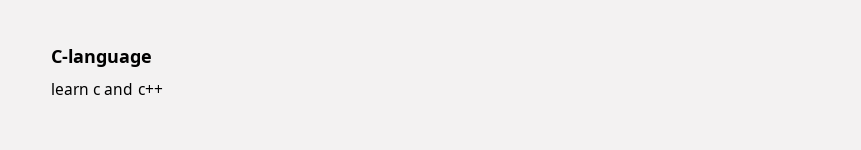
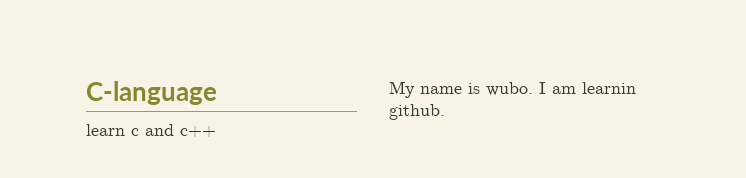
+ My name is wubo. I am learnin github.

